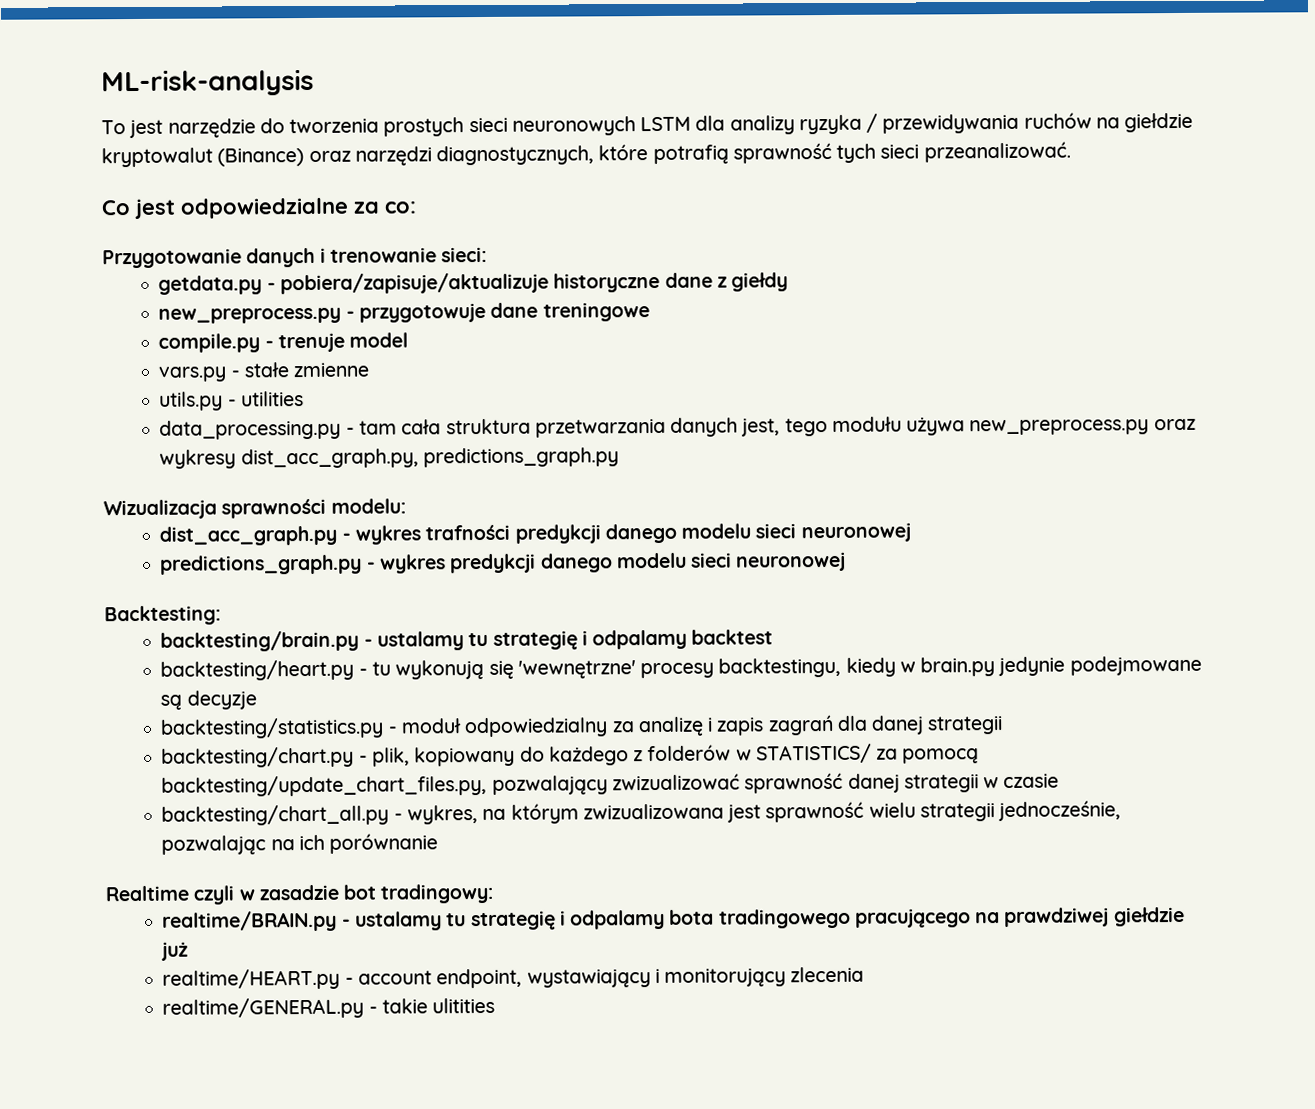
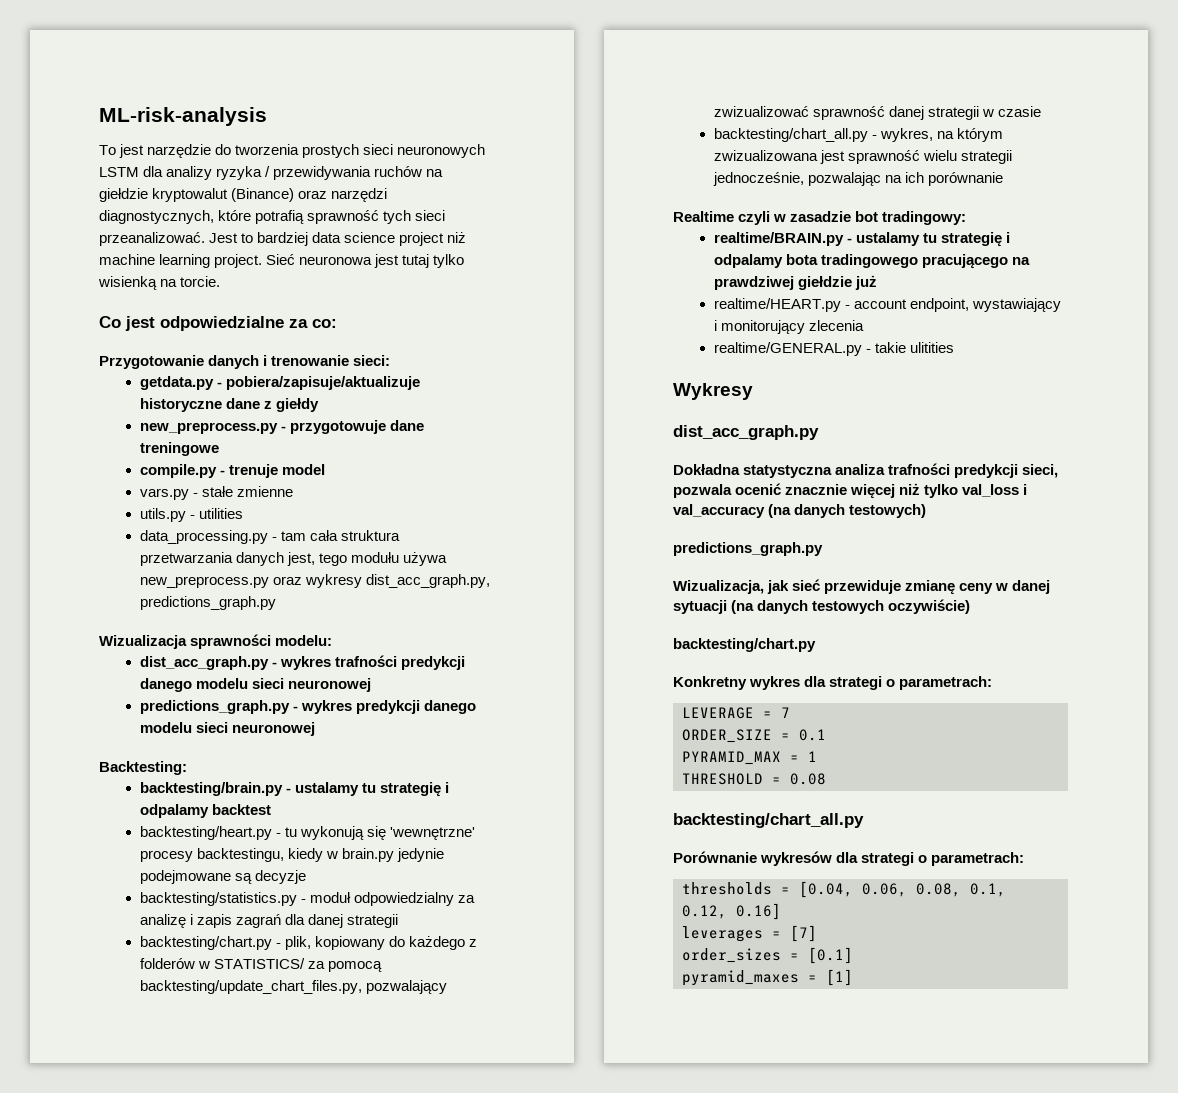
+ Jest to bardziej data science project niż machine learning project. Sieć neuronowa jest tutaj tylko wisienką na torcie.
+ Wykresy
+ dist_acc_graph.py
+ Dokładna statystyczna analiza trafności predykcji sieci, pozwala ocenić znacznie więcej niż tylko val_loss i val_accuracy (na danych testowych)
+ predictions_graph.py
+ Wizualizacja, jak sieć przewiduje zmianę ceny w danej sytuacji (na danych testowych oczywiście)
+ backtesting/chart.py
+ Konkretny wykres dla strategi o parametrach:
+ LEVERAGE = 7
+ ORDER_SIZE = 0.1
+ PYRAMID_MAX = 1
+ THRESHOLD = 0.08
+ backtesting/chart_all.py
+ Porównanie wykresów dla strategi o parametrach:
+ thresholds = [0.04, 0.06, 0.08, 0.1, 0.12, 0.16]
+ leverages = [7]
+ order_sizes = [0.1]
+ pyramid_maxes = [1]

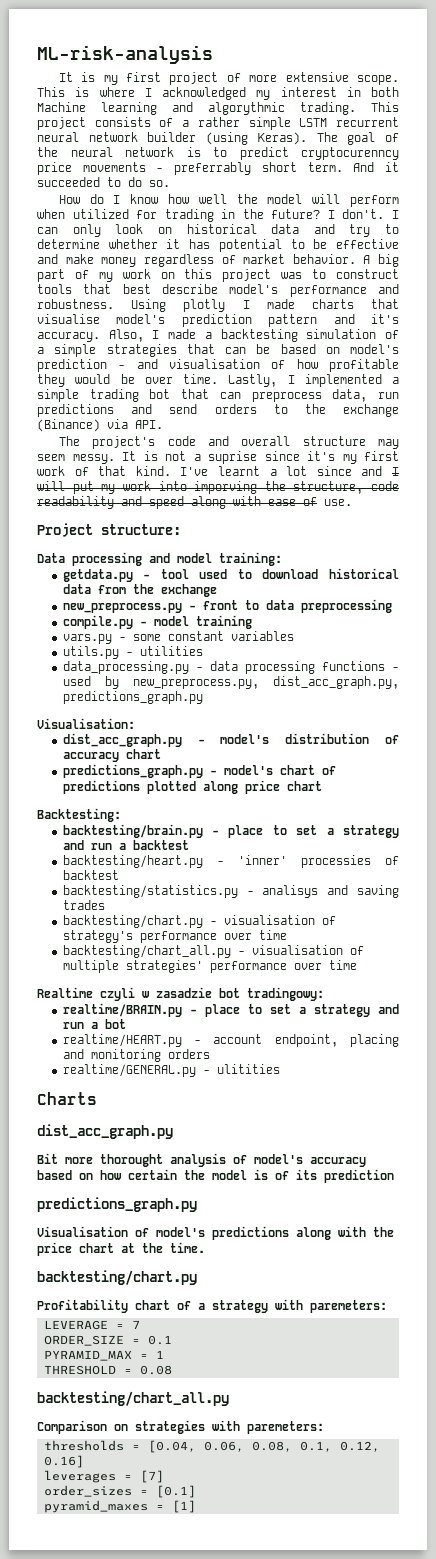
- To jest narzędzie do tworzenia prostych sieci neuronowych LSTM dla analizy ryzyka / przewidywania ruchów na giełdzie kryptowalut (Binance) oraz narzędzi diagnostycznych, które potrafią sprawność tych sieci przeanalizować. Jest to bardziej data science project niż machine learning project. Sieć neuronowa jest tutaj tylko wisienką na torcie.
- Co jest odpowiedzialne za co:
- Przygotowanie danych i trenowanie sieci:
- getdata.py - pobiera/zapisuje/aktualizuje historyczne dane z giełdy
- new_preprocess.py - przygotowuje dane treningowe
+ It is my first project of more extensive scope. This is where I acknowledged my interest in both Machine learning and algorythmic trading. This project consists of a rather simple LSTM recurrent neural network builder (using Keras). The goal of the neural network is to predict cryptocurenncy price movements - preferrably short term. And it succeeded to do so.
+ How do I know how well the model will perform when utilized for trading in the future? I don't. I can only look on historical data and try to determine whether it has potential to be effective and make money regardless of market behavior. A big part of my work on this project was to construct tools that best describe model's performance and robustness. Using plotly I made charts that visualise model's prediction pattern and it's accuracy. Also, I made a backtesting simulation of a simple strategies that can be based on model's prediction - and visualisation of how profitable they would be over time. Lastly, I implemented a simple trading bot that can preprocess data, run predictions and send orders to the exchange (Binance) via API.
+ The project's code and overall structure may seem messy. It is not a suprise since it's my first work of that kind. I've learnt a lot since and I will put my work into imporving the structure, code readability and speed along with ease of use.
+ Project structure:
+ Data processing and model training:
+ getdata.py - tool used to download historical data from the exchange
+ new_preprocess.py - front to data preprocessing
- compile.py - trenuje model
+ compile.py - model training
- vars.py - stałe zmienne
+ vars.py - some constant variables
- data_processing.py - tam cała struktura przetwarzania danych jest, tego modułu używa new_preprocess.py oraz wykresy dist_acc_graph.py, predictions_graph.py
+ data_processing.py - data processing functions - used by new_preprocess.py, dist_acc_graph.py, predictions_graph.py
- Wizualizacja sprawności modelu:
+ Visualisation:
- dist_acc_graph.py - wykres trafności predykcji danego modelu sieci neuronowej
- predictions_graph.py - wykres predykcji danego modelu sieci neuronowej
+ dist_acc_graph.py - model's distribution of accuracy chart
+ predictions_graph.py - model's chart of predictions plotted along price chart
  Backtesting:
- backtesting/brain.py - ustalamy tu strategię i odpalamy backtest
- backtesting/heart.py - tu wykonują się 'wewnętrzne' procesy backtestingu, kiedy w brain.py jedynie podejmowane są decyzje
- backtesting/statistics.py - moduł odpowiedzialny za analizę i zapis zagrań dla danej strategii
- backtesting/chart.py - plik, kopiowany do każdego z folderów w STATISTICS/ za pomocą backtesting/update_chart_files.py, pozwalający zwizualizować sprawność danej strategii w czasie
- backtesting/chart_all.py - wykres, na którym zwizualizowana jest sprawność wielu strategii jednocześnie, pozwalając na ich porównanie
+ backtesting/brain.py - place to set a strategy and run a backtest
+ backtesting/heart.py - 'inner' processies of backtest
+ backtesting/statistics.py - analisys and saving trades
+ backtesting/chart.py - visualisation of strategy's performance over time
+ backtesting/chart_all.py - visualisation of multiple strategies' performance over time
- realtime/BRAIN.py - ustalamy tu strategię i odpalamy bota tradingowego pracującego na prawdziwej giełdzie już
+ realtime/BRAIN.py - place to set a strategy and run a bot
- realtime/HEART.py - account endpoint, wystawiający i monitorujący zlecenia
+ realtime/HEART.py - account endpoint, placing and monitoring orders
- realtime/GENERAL.py - takie ulitities
+ realtime/GENERAL.py - ulitities
- Wykresy
+ Charts
- Dokładna statystyczna analiza trafności predykcji sieci, pozwala ocenić znacznie więcej niż tylko val_loss i val_accuracy (na danych testowych)
+ Bit more thorought analysis of model's accuracy based on how certain the model is of its prediction
  predictions_graph.py
- Wizualizacja, jak sieć przewiduje zmianę ceny w danej sytuacji (na danych testowych oczywiście)
+ Visualisation of model's predictions along with the price chart at the time.
  backtesting/chart.py
- Konkretny wykres dla strategi o parametrach:
+ Profitability chart of a strategy with paremeters:
- Porównanie wykresów dla strategi o parametrach:
+ Comparison on strategies with paremeters:

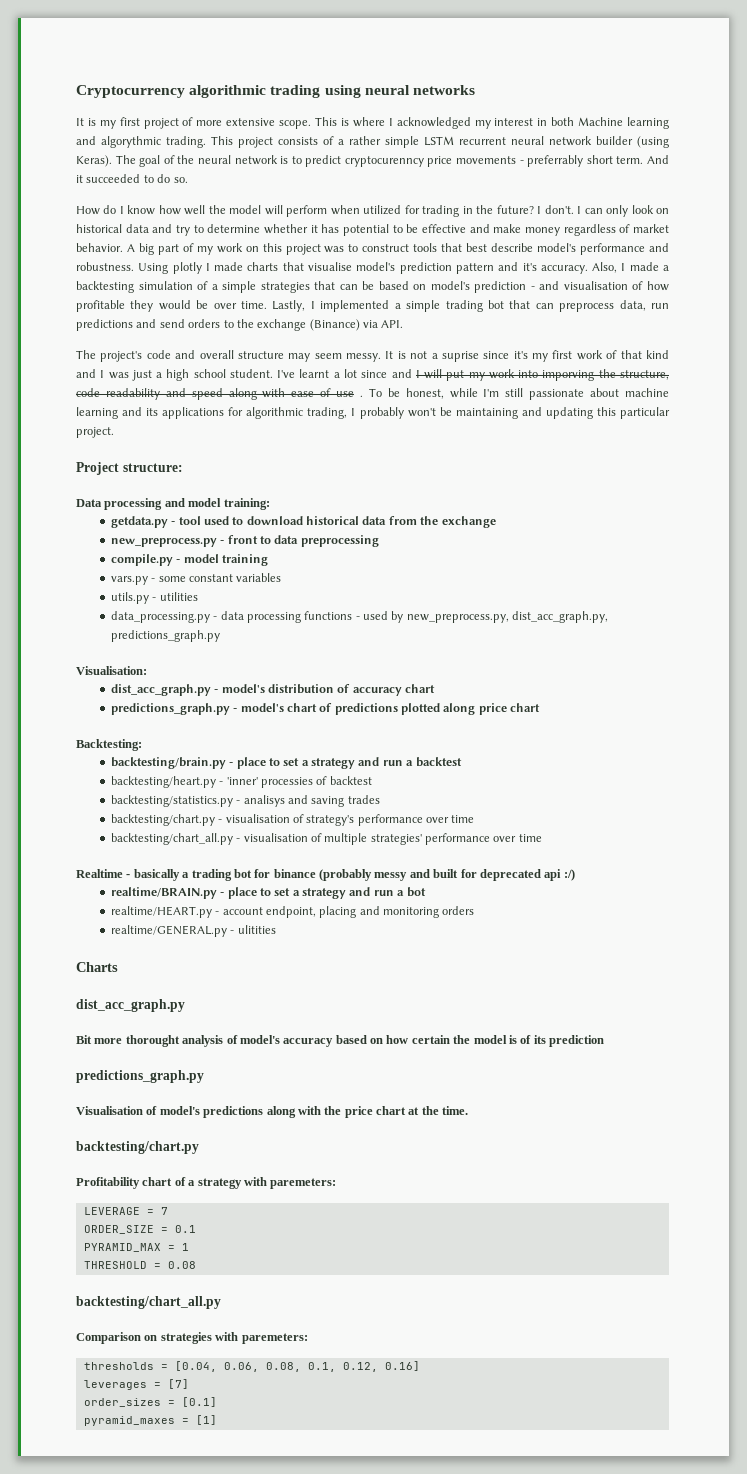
- ML-risk-analysis
+ Cryptocurrency algorithmic trading using neural networks
- It is not a suprise since it's my first work of that kind.
+ It is not a suprise since it's my first work of that kind and I was just a high school student.
- I've learnt a lot since and I will put my work into imporving the structure, code readability and speed along with ease of use.
+ I've learnt a lot since and I will put my work into imporving the structure, code readability and speed along with ease of use . To be honest, while I'm still passionate about machine learning and its applications for algorithmic trading, I probably won't be maintaining and updating this particular project.
- Realtime czyli w zasadzie bot tradingowy:
+ Realtime - basically a trading bot for binance (probably messy and built for deprecated api :/)

